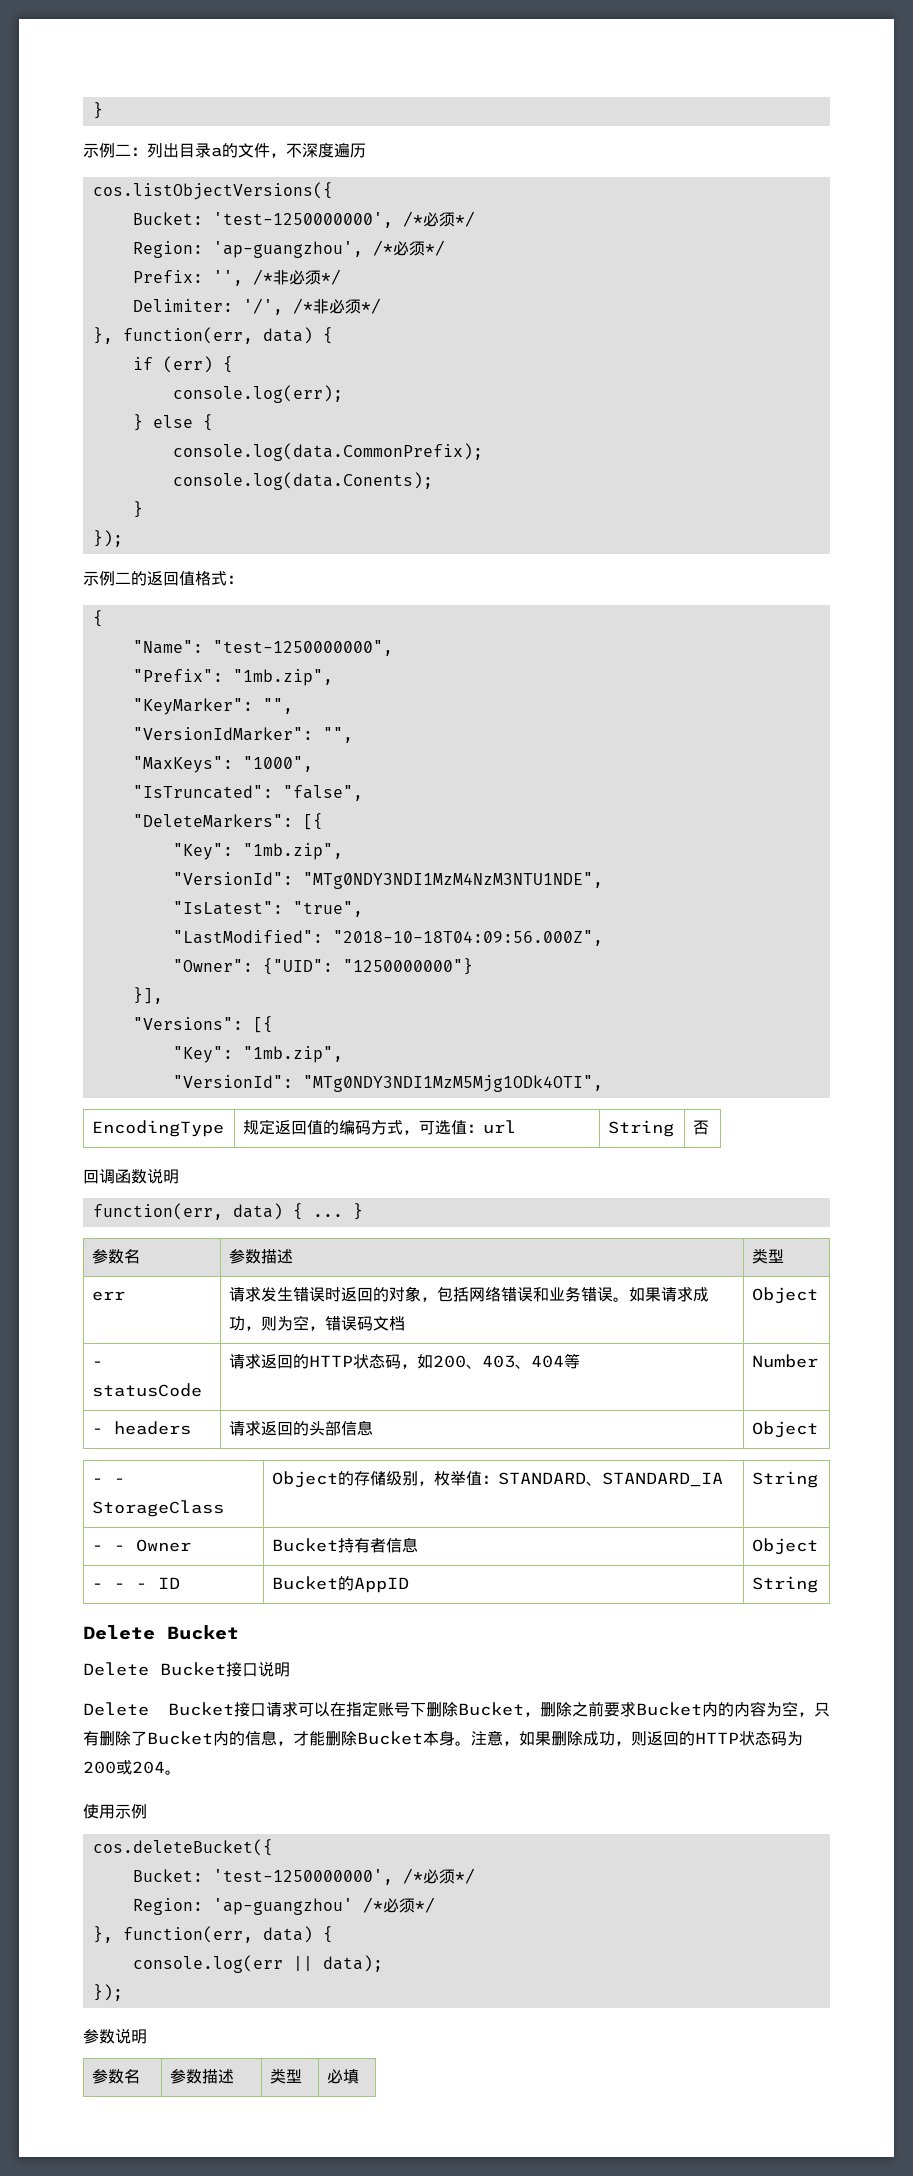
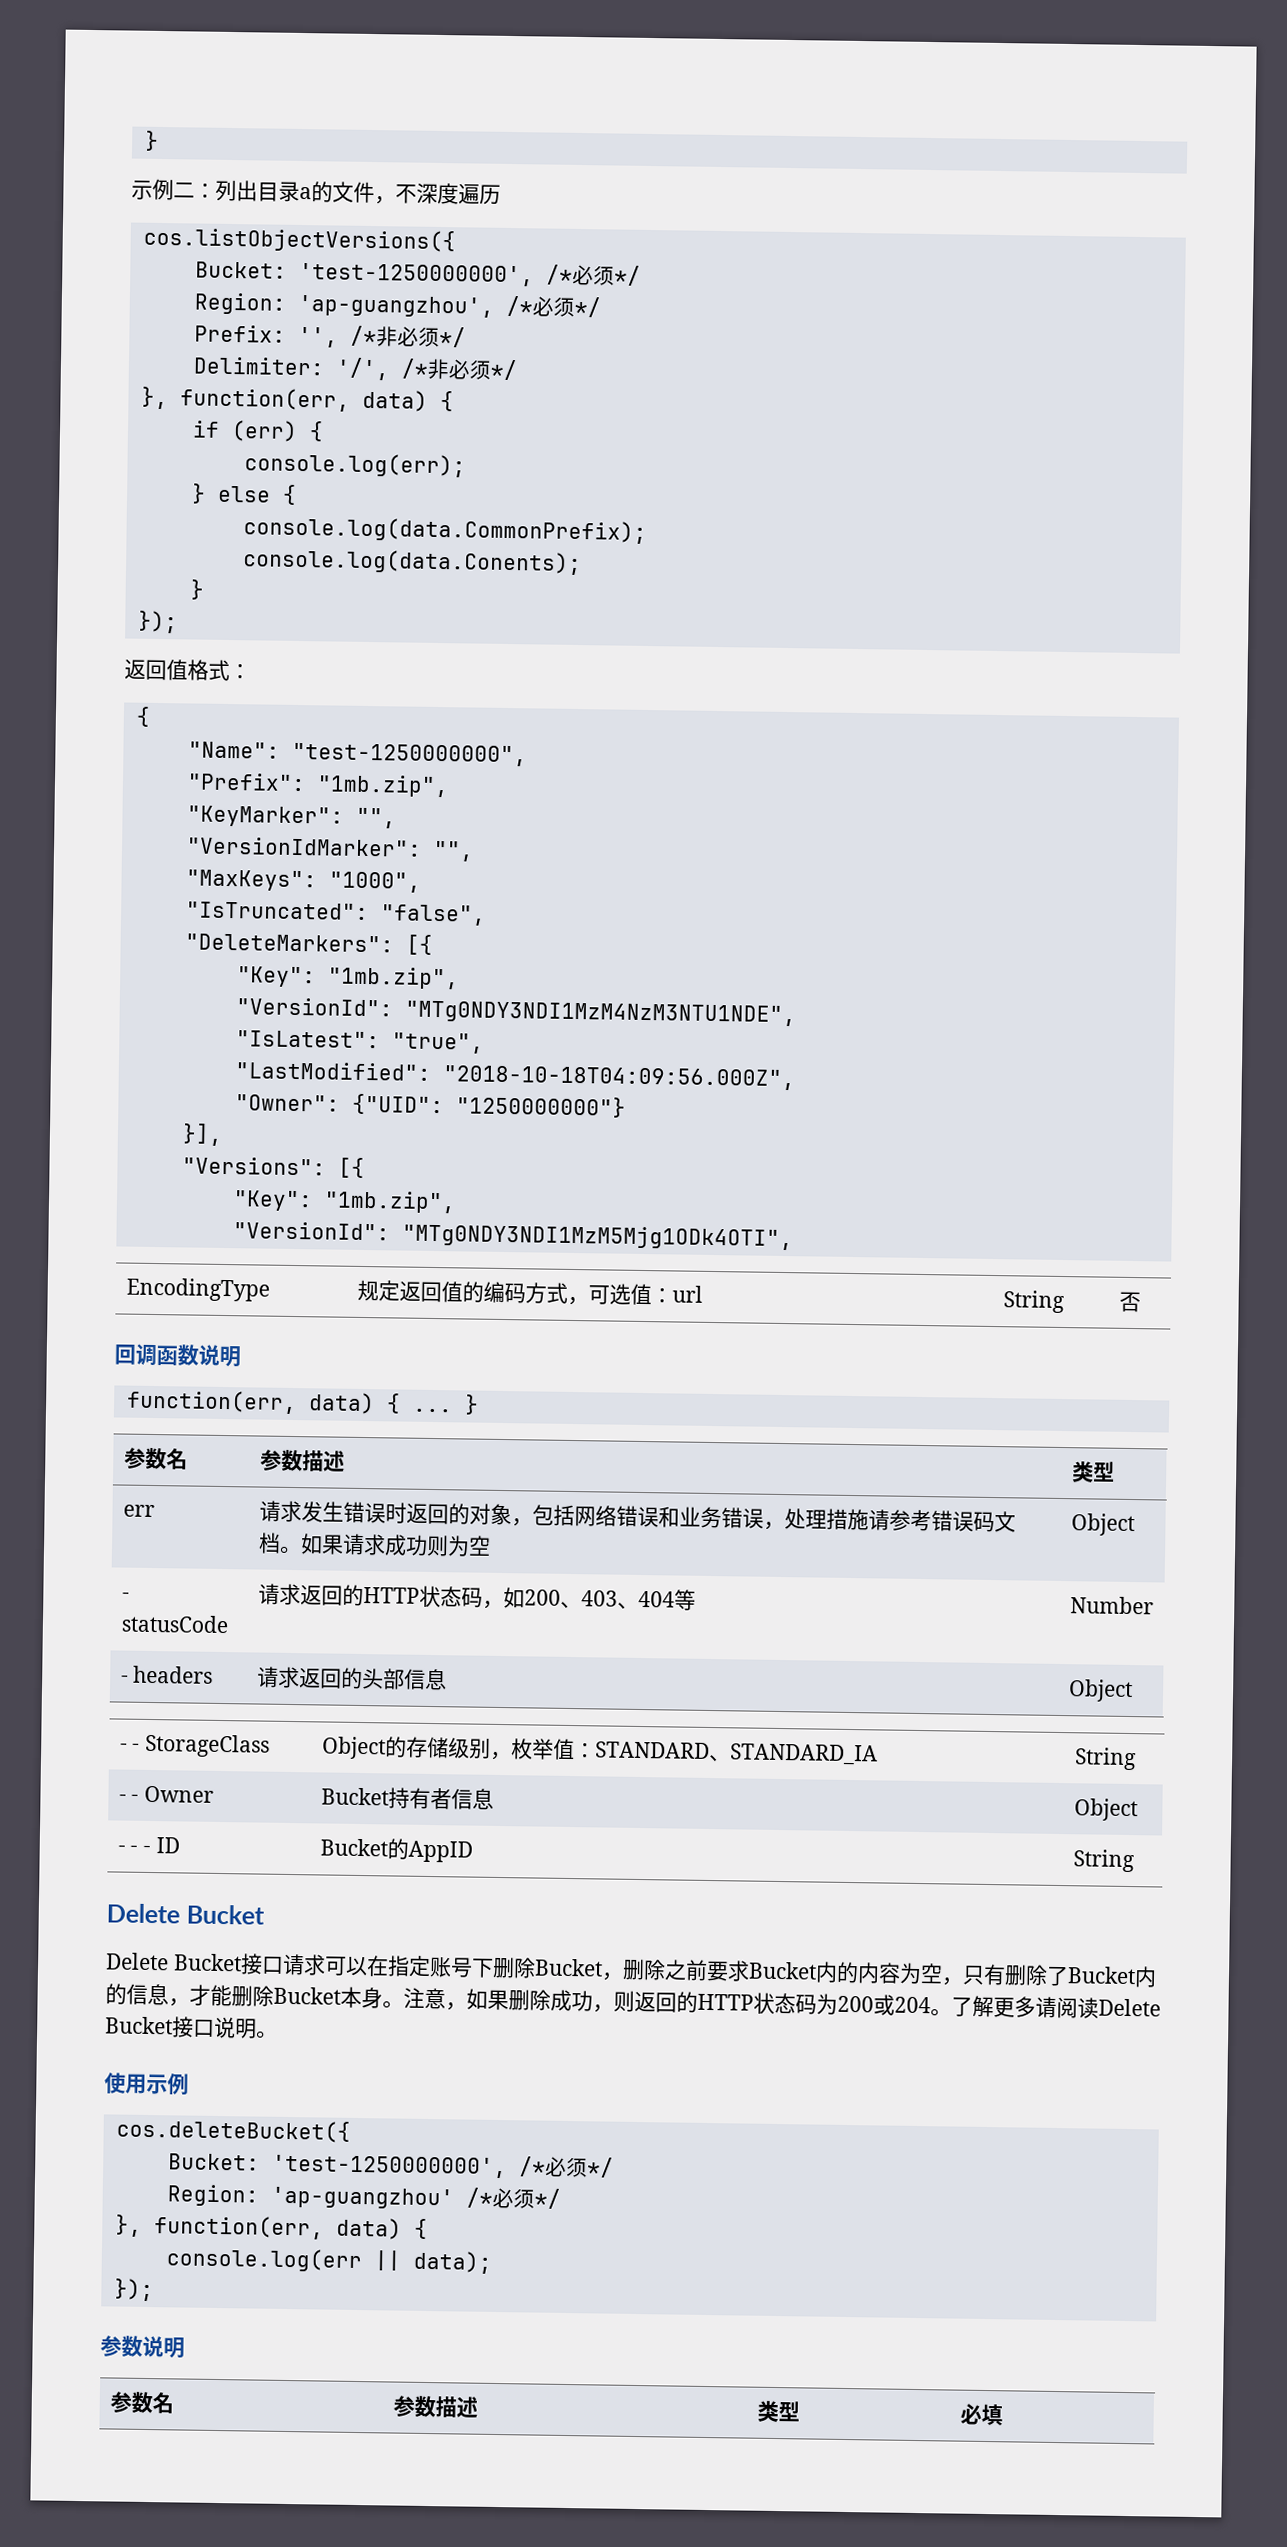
- 示例二的返回值格式：
+ 返回值格式：
- err | 请求发生错误时返回的对象，包括网络错误和业务错误。如果请求成功，则为空，错误码文档 | Object
+ err | 请求发生错误时返回的对象，包括网络错误和业务错误，处理措施请参考错误码文档。如果请求成功则为空 | Object
- Delete Bucket接口说明
+ 了解更多请阅读Delete Bucket接口说明。

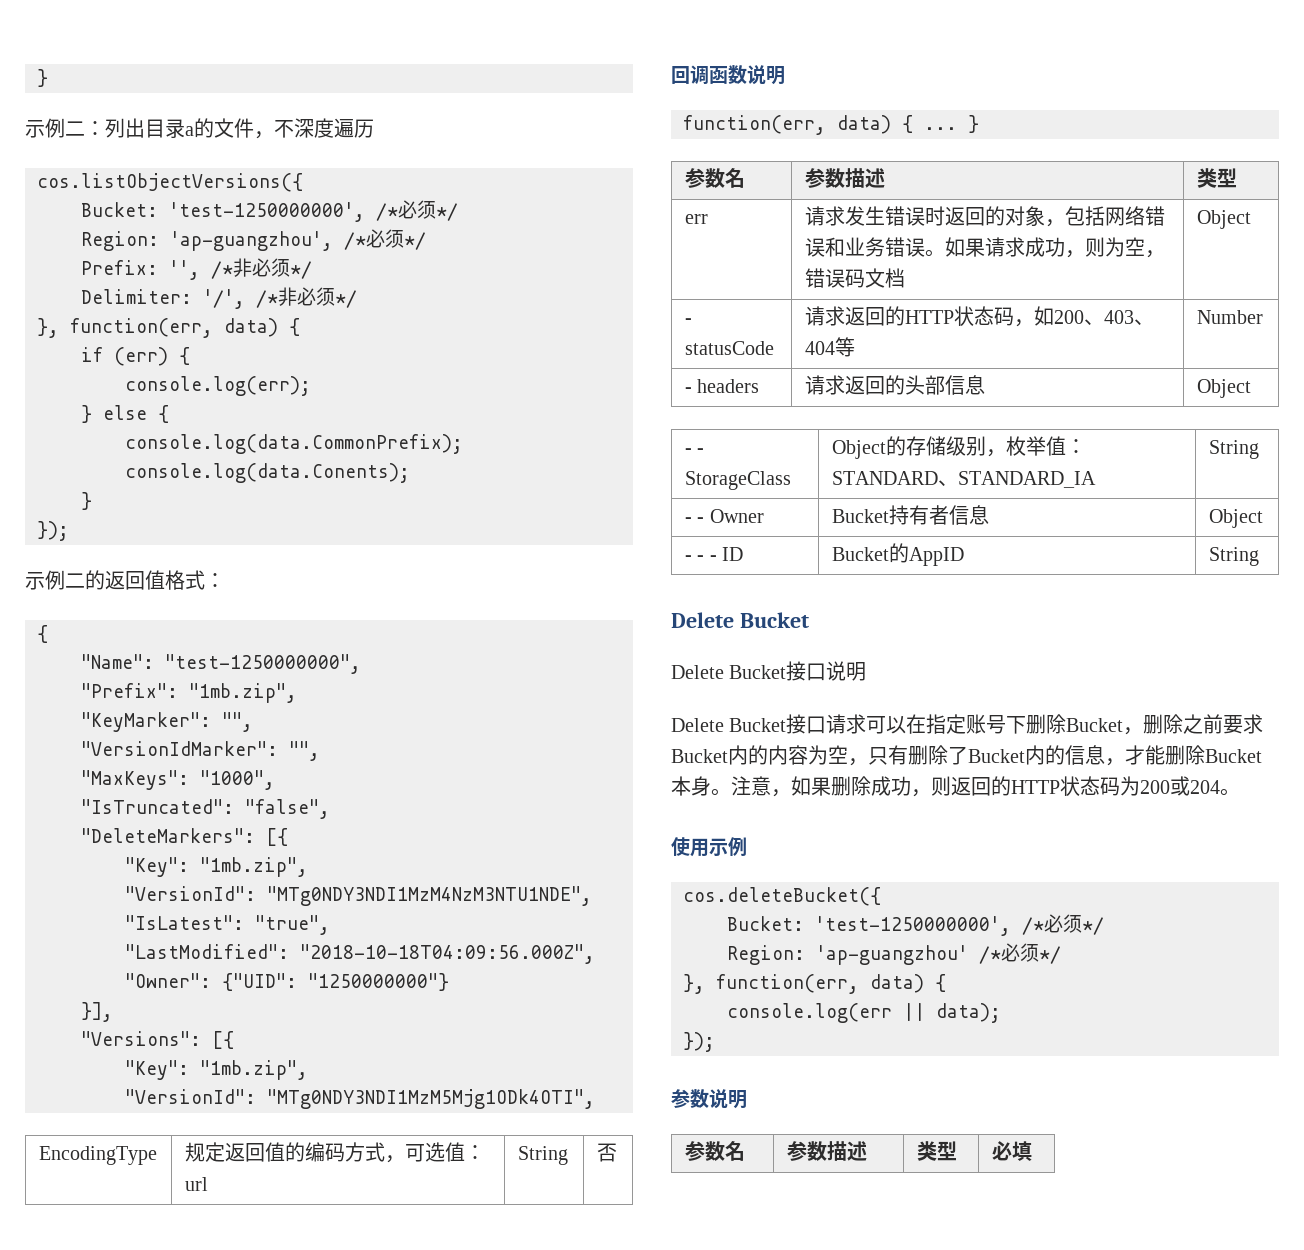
- 返回值格式：
+ 示例二的返回值格式：
- err | 请求发生错误时返回的对象，包括网络错误和业务错误，处理措施请参考错误码文档。如果请求成功则为空 | Object
+ err | 请求发生错误时返回的对象，包括网络错误和业务错误。如果请求成功，则为空，错误码文档 | Object
+ Delete Bucket接口说明
- 了解更多请阅读Delete Bucket接口说明。

